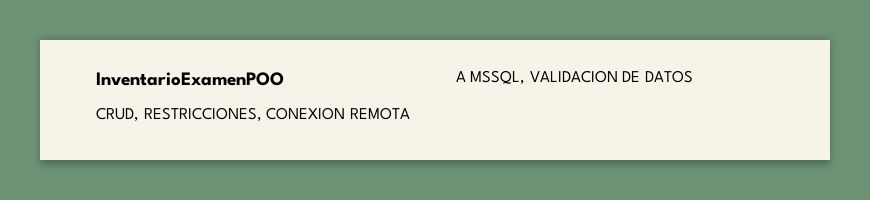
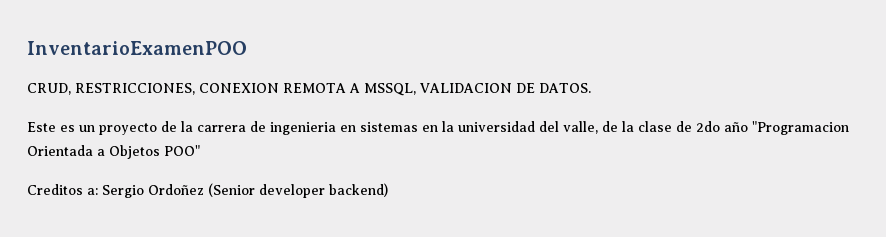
- CRUD, RESTRICCIONES, CONEXION REMOTA A MSSQL, VALIDACION DE DATOS
+ CRUD, RESTRICCIONES, CONEXION REMOTA A MSSQL, VALIDACION DE DATOS.
+ Este es un proyecto de la carrera de ingenieria en sistemas en la universidad del valle, de la clase de 2do año "Programacion Orientada a Objetos POO"
+ Creditos a: Sergio Ordoñez (Senior developer backend)

